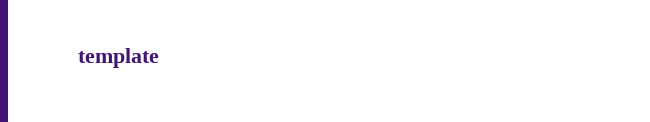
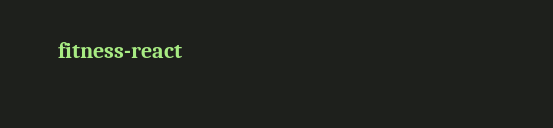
- template
+ fitness-react

